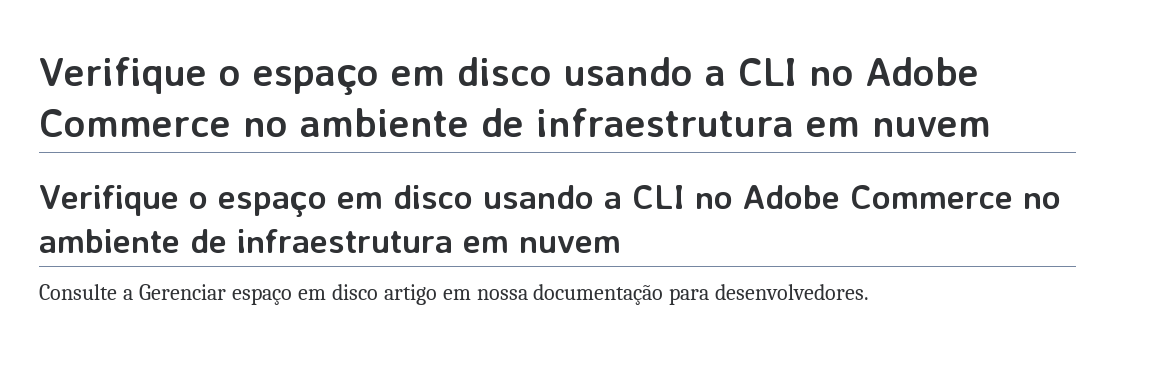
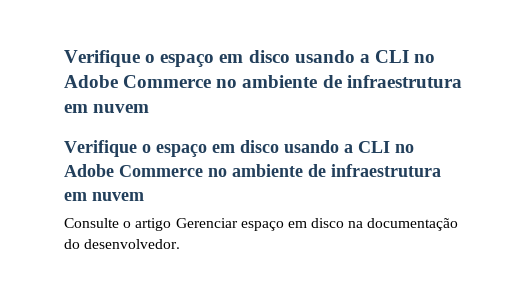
- Consulte a Gerenciar espaço em disco artigo em nossa documentação para desenvolvedores.
+ Consulte o artigo Gerenciar espaço em disco na documentação do desenvolvedor.

